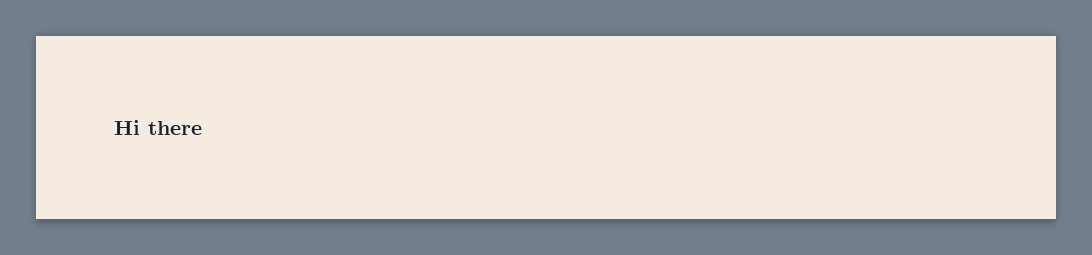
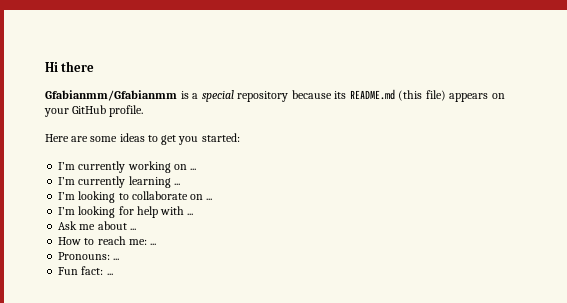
+ Gfabianmm/Gfabianmm is a special repository because its README.md (this file) appears on your GitHub profile.
+ Here are some ideas to get you started:
+ I’m currently working on ...
+ I’m currently learning ...
+ I’m looking to collaborate on ...
+ I’m looking for help with ...
+ Ask me about ...
+ How to reach me: ...
+ Pronouns: ...
+ Fun fact: ...

